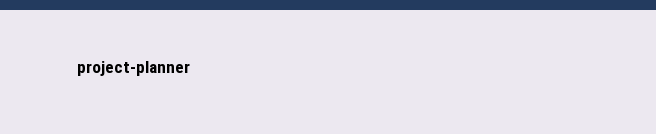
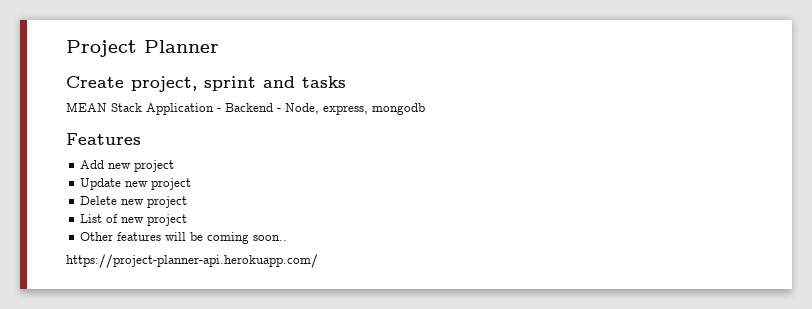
- project-planner
+ Project Planner
+ Create project, sprint and tasks
+ MEAN Stack Application - Backend - Node, express, mongodb
+ Features
+ Add new project
+ Update new project
+ Delete new project
+ List of new project
+ Other features will be coming soon..
+ https://project-planner-api.herokuapp.com/

